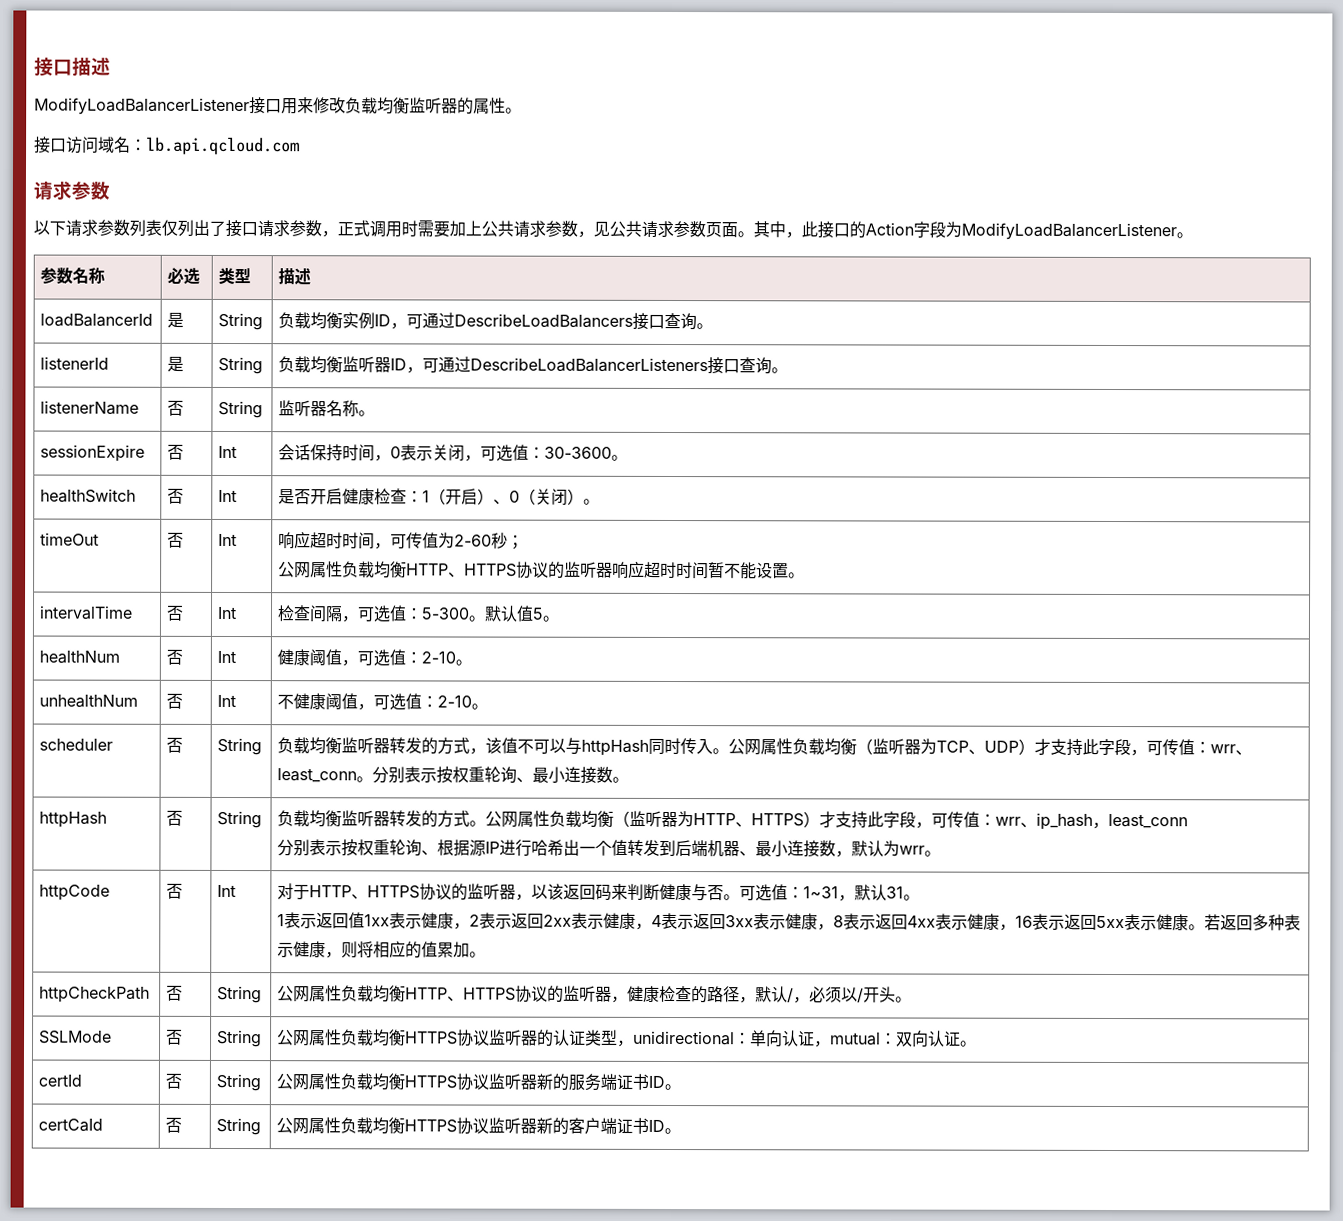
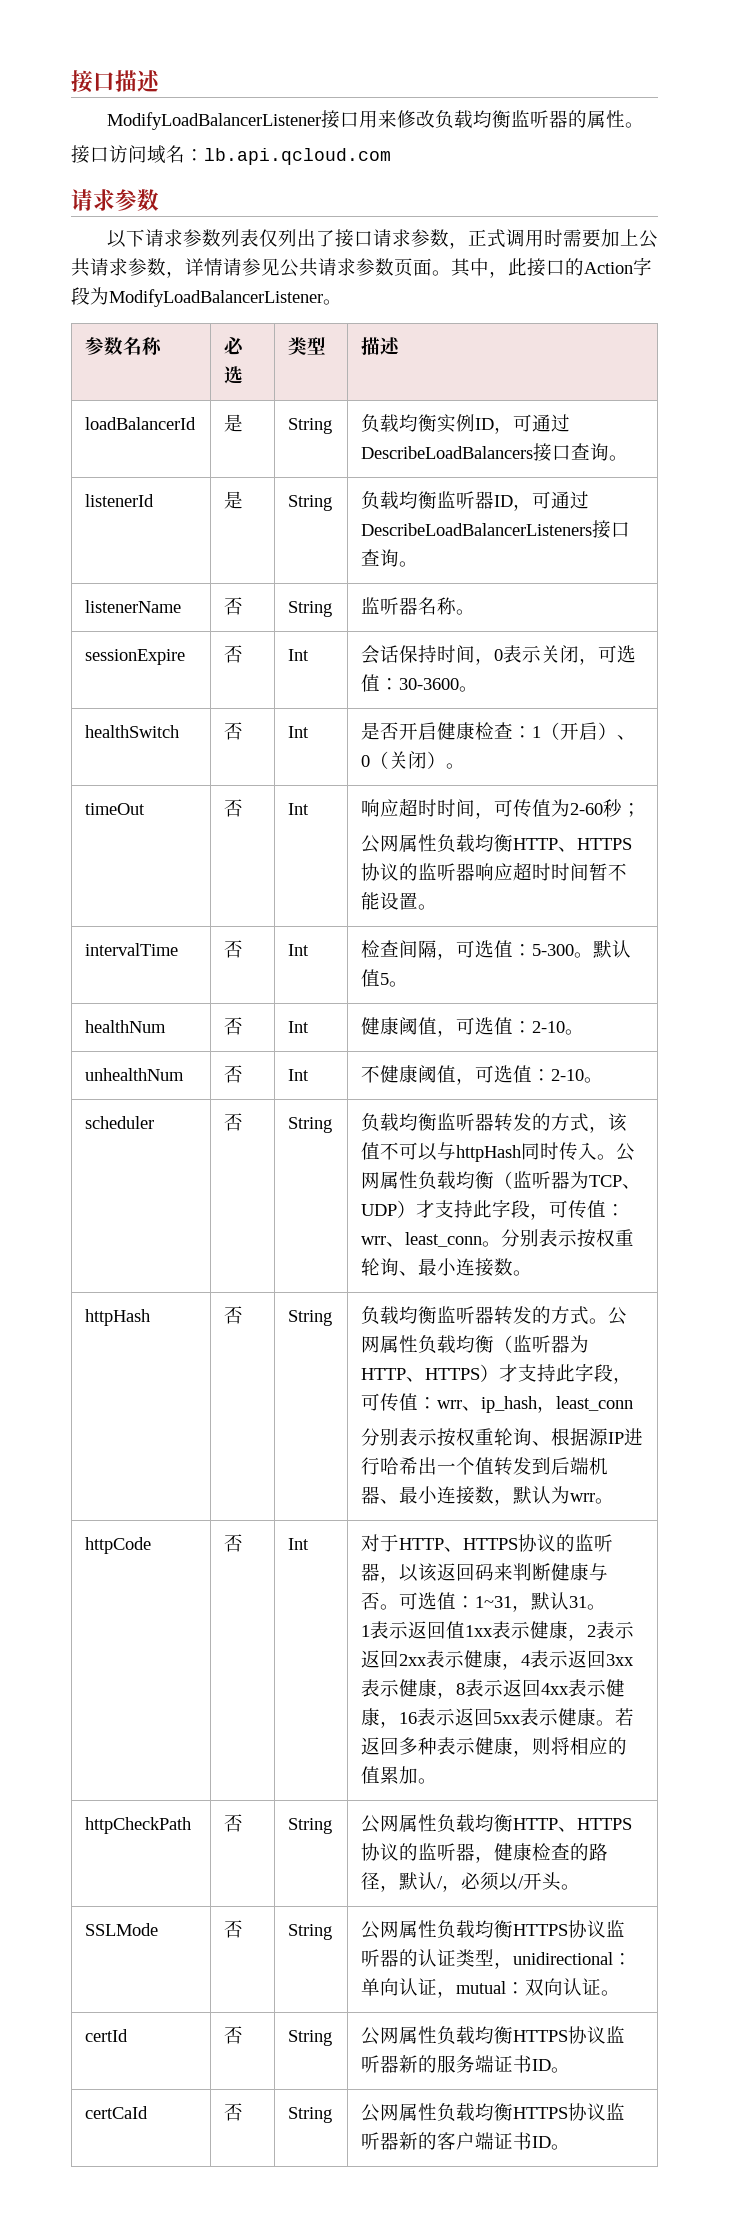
- 以下请求参数列表仅列出了接口请求参数，正式调用时需要加上公共请求参数，见公共请求参数页面。
+ 以下请求参数列表仅列出了接口请求参数，正式调用时需要加上公共请求参数，详情请参见公共请求参数页面。

